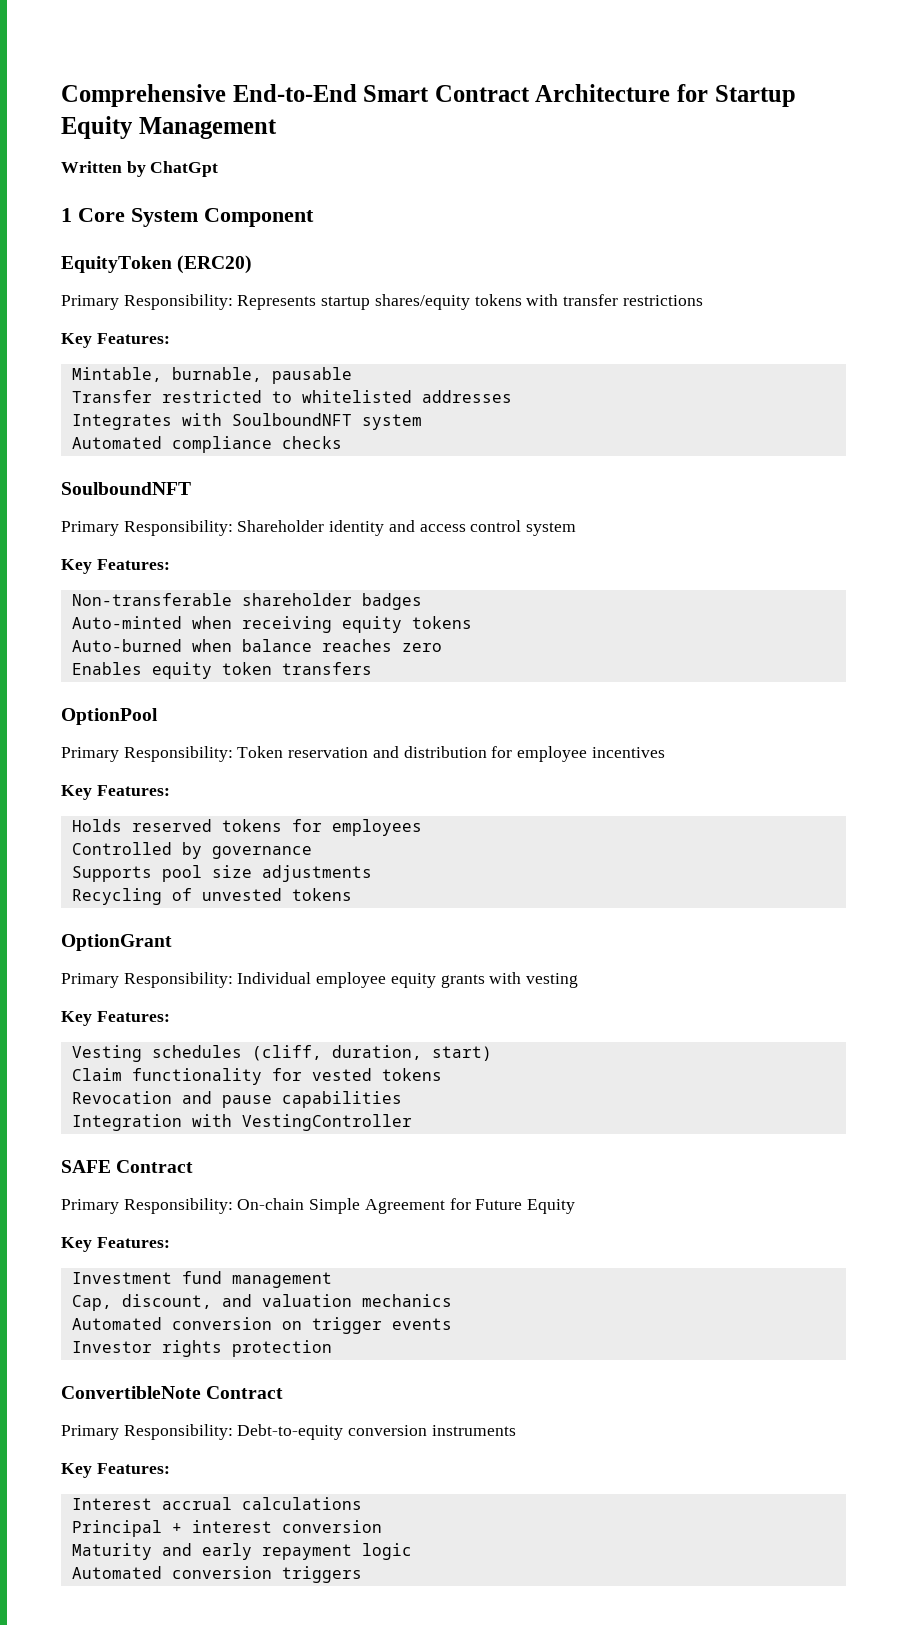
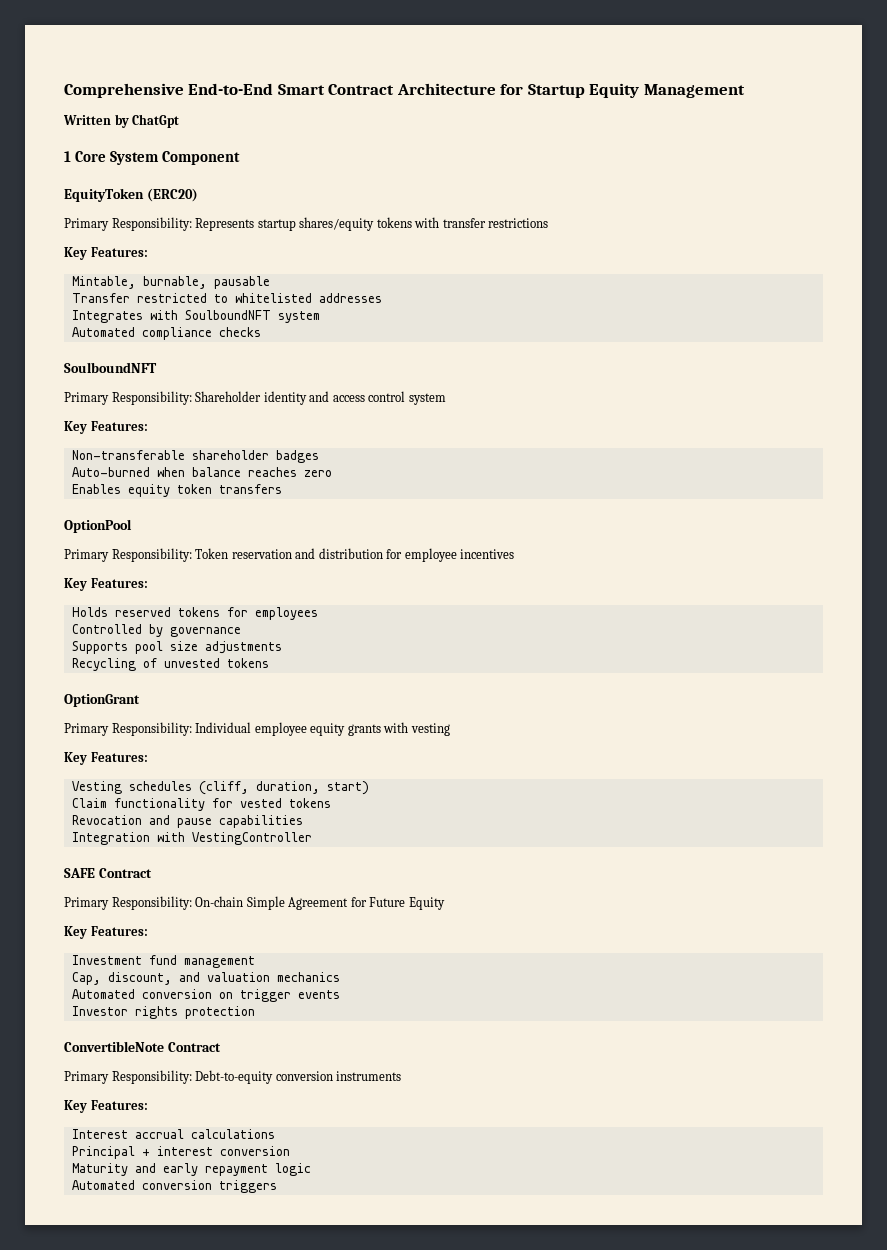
- Auto-minted when receiving equity tokens

